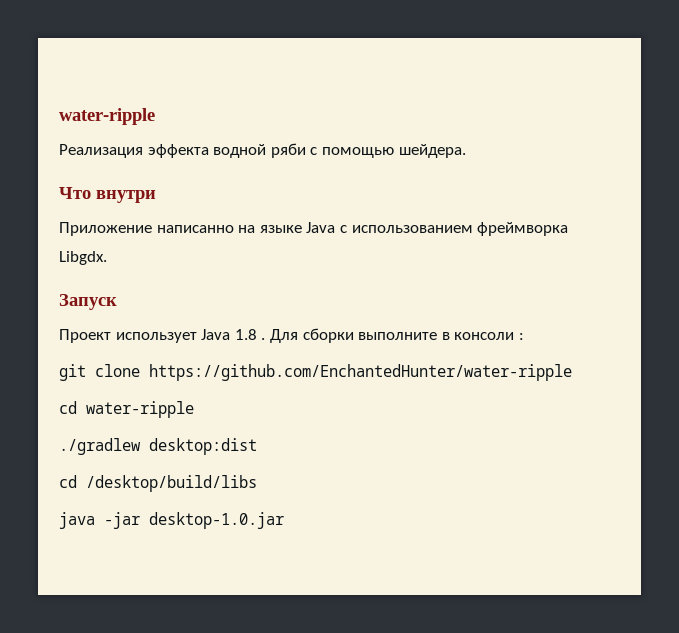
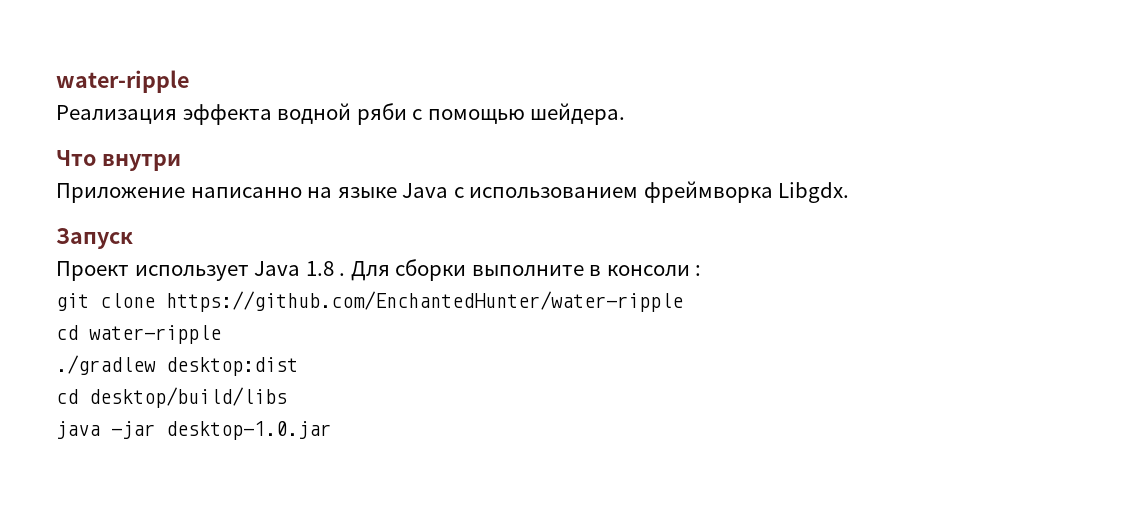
- cd /desktop/build/libs
+ cd desktop/build/libs

